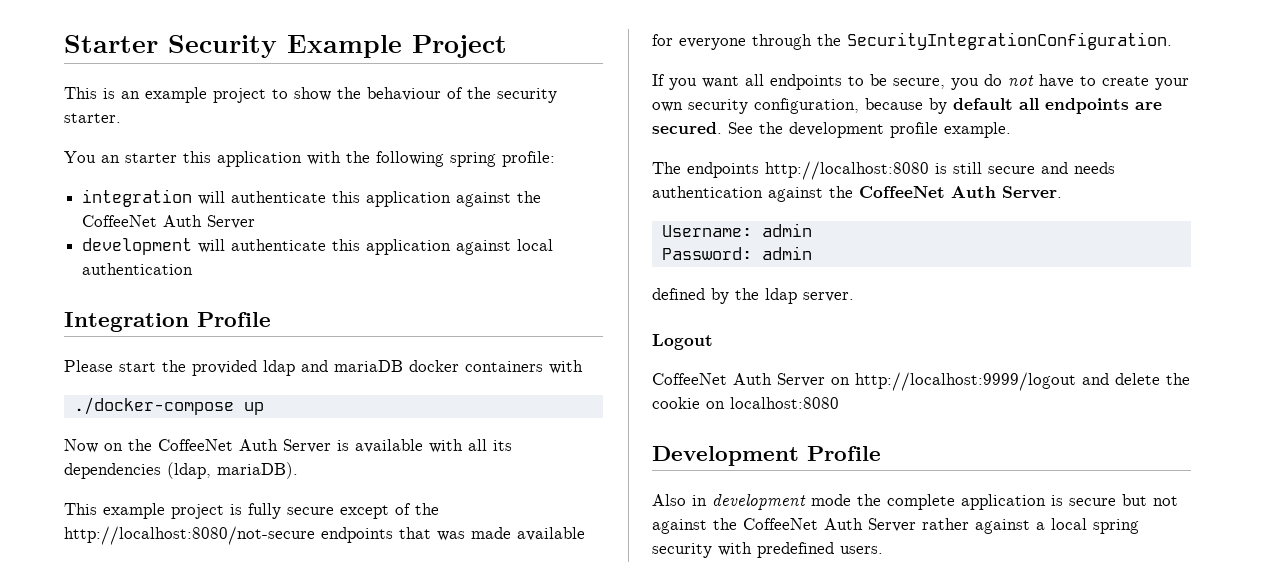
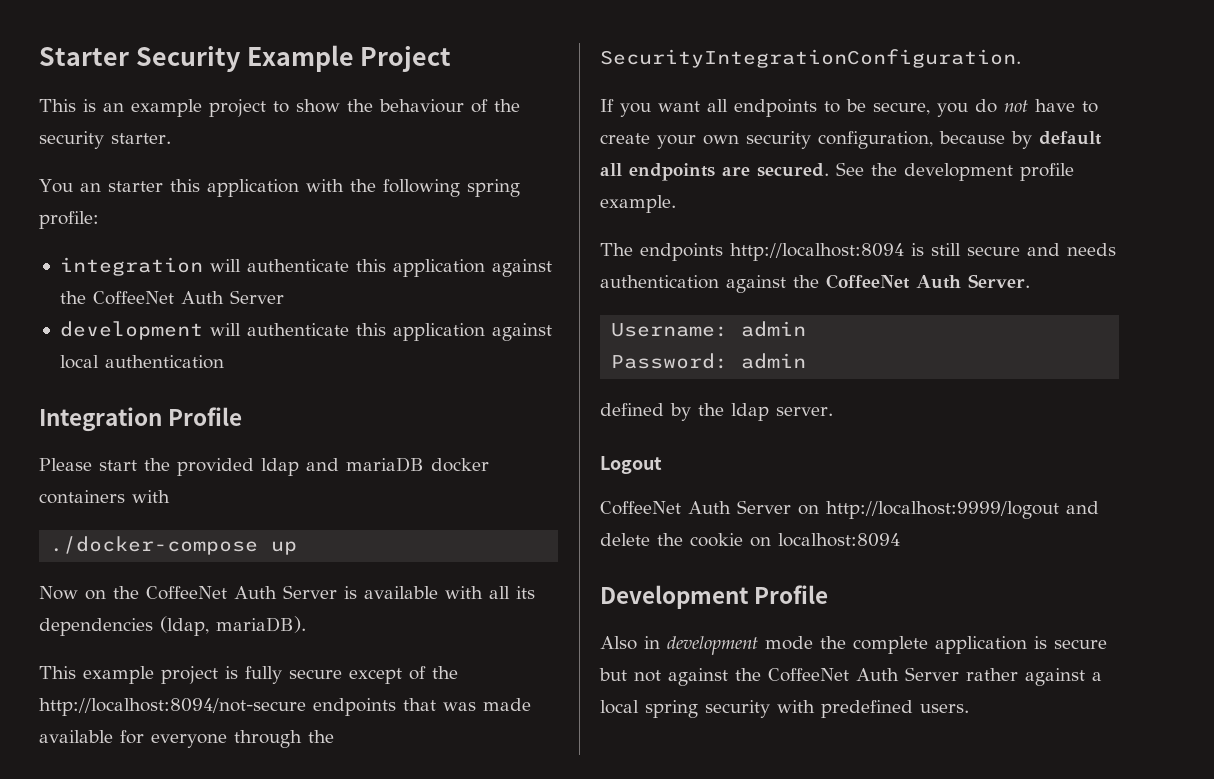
- This example project is fully secure except of the http://localhost:8080/not-secure endpoints that was made available for everyone through the SecurityIntegrationConfiguration.
+ This example project is fully secure except of the http://localhost:8094/not-secure endpoints that was made available for everyone through the SecurityIntegrationConfiguration.
- The endpoints http://localhost:8080 is still secure and needs authentication against the CoffeeNet Auth Server.
+ The endpoints http://localhost:8094 is still secure and needs authentication against the CoffeeNet Auth Server.
- CoffeeNet Auth Server on http://localhost:9999/logout and delete the cookie on localhost:8080
+ CoffeeNet Auth Server on http://localhost:9999/logout and delete the cookie on localhost:8094

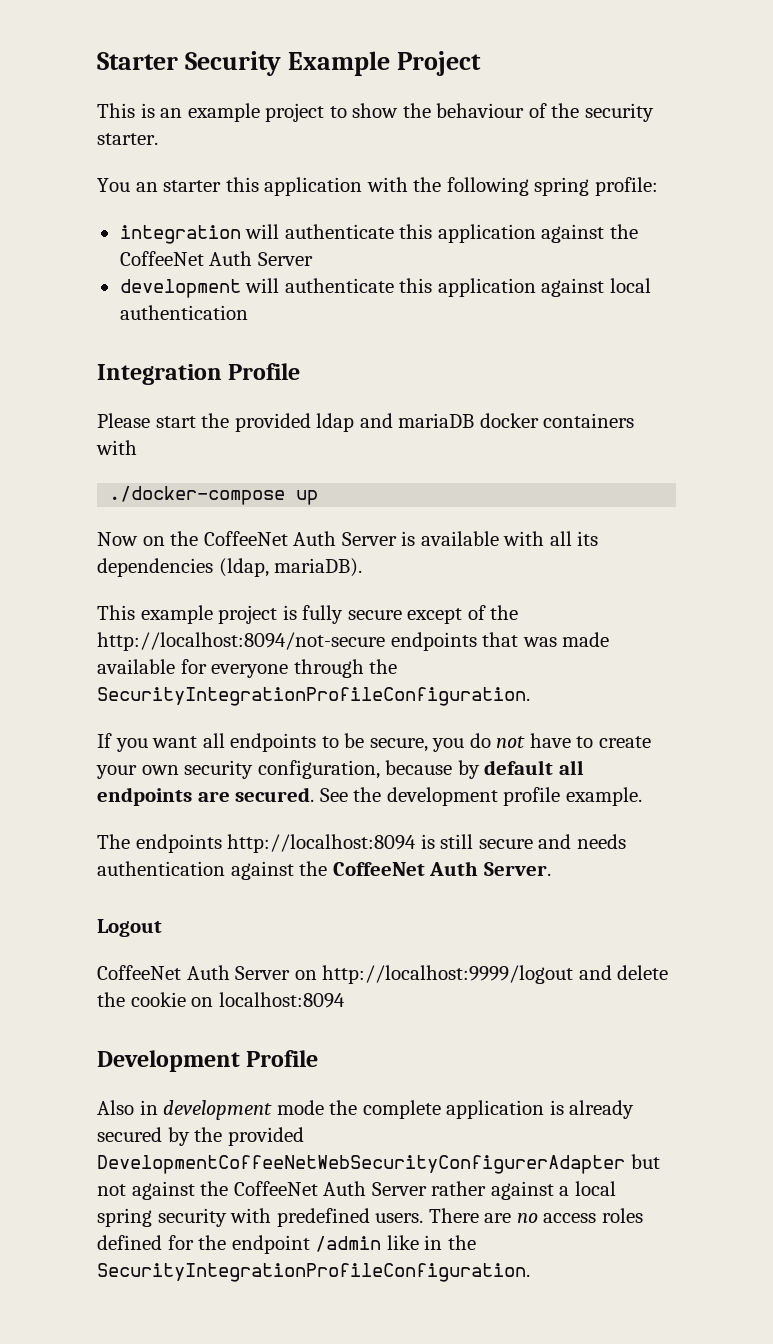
- This example project is fully secure except of the http://localhost:8094/not-secure endpoints that was made available for everyone through the SecurityIntegrationConfiguration.
+ This example project is fully secure except of the http://localhost:8094/not-secure endpoints that was made available for everyone through the SecurityIntegrationProfileConfiguration.
- Username: admin
- Password: admin
- defined by the ldap server.
- Also in development mode the complete application is secure but not against the CoffeeNet Auth Server rather against a local spring security with predefined users.
+ Also in development mode the complete application is already secured by the provided DevelopmentCoffeeNetWebSecurityConfigurerAdapter but not against the CoffeeNet Auth Server rather against a local spring security with predefined users.
+ There are no access roles defined for the endpoint /admin like in the SecurityIntegrationProfileConfiguration.

